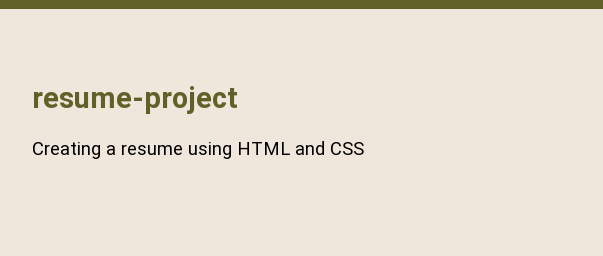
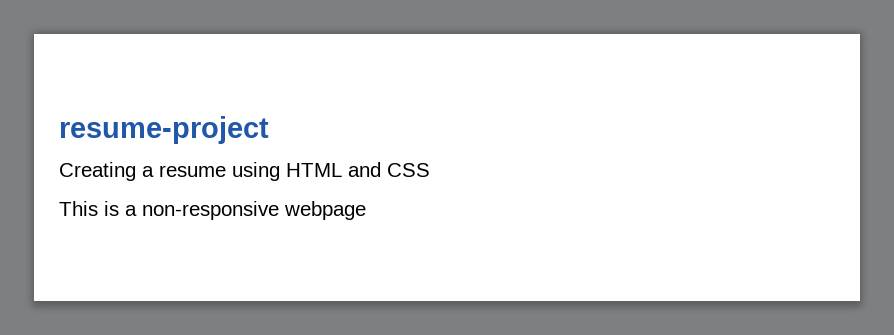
+ This is a non-responsive webpage

